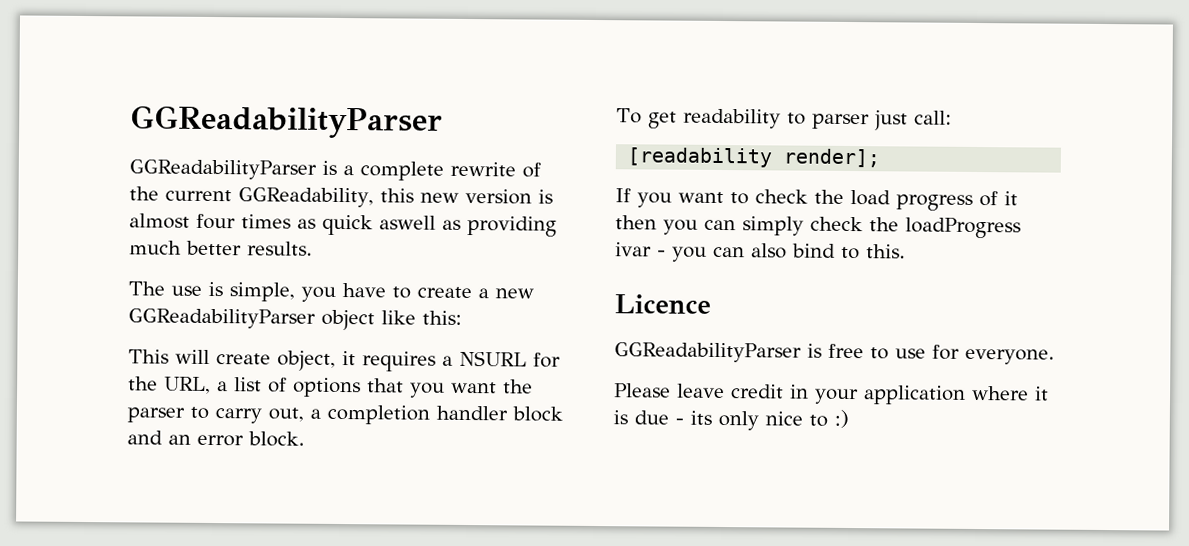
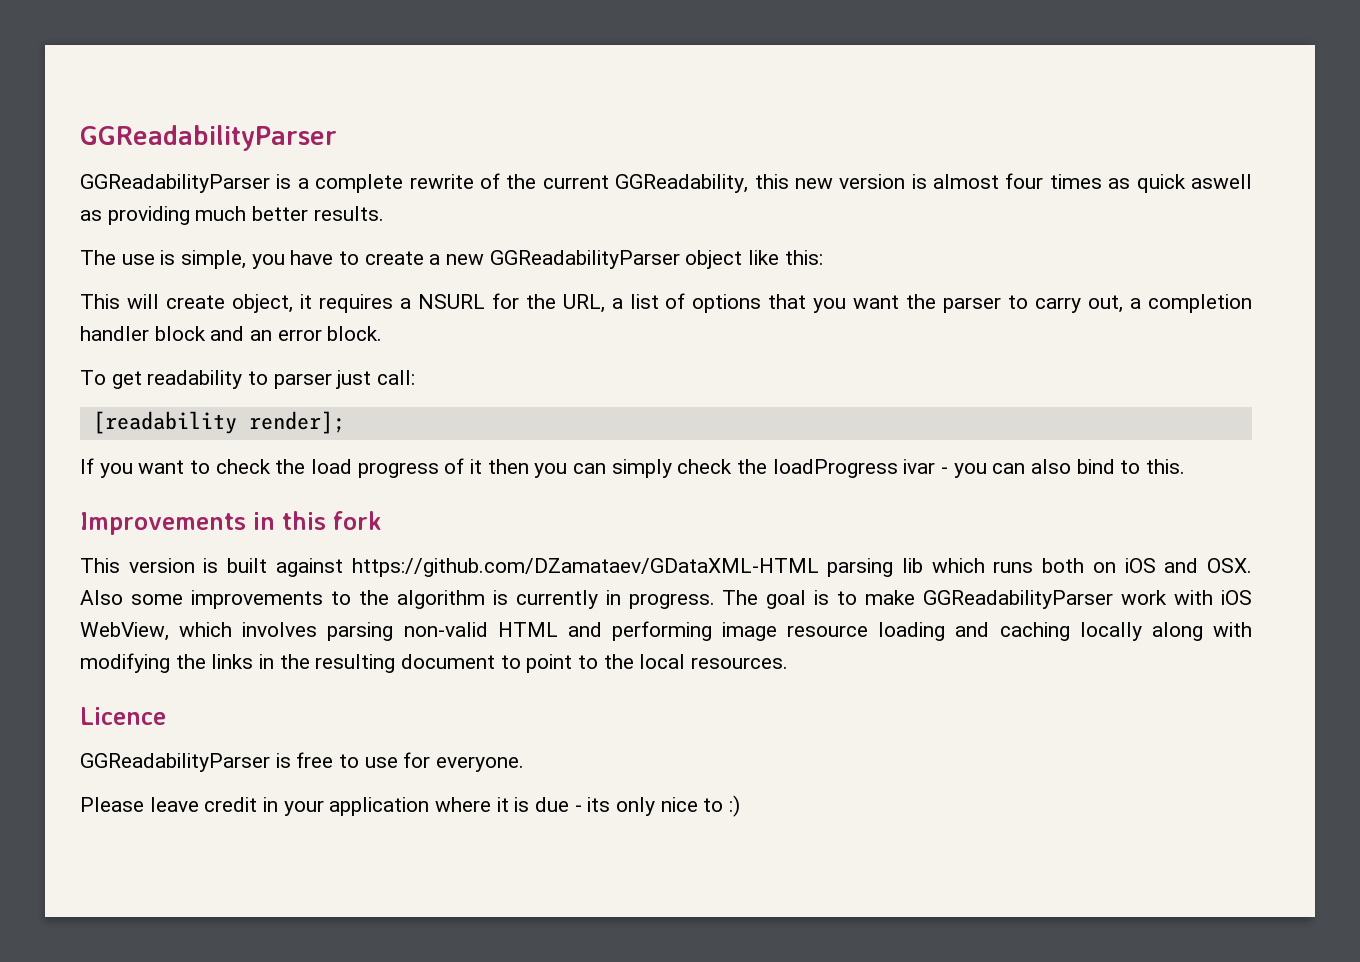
+ Improvements in this fork
+ This version is built against https://github.com/DZamataev/GDataXML-HTML parsing lib which runs both on iOS and OSX. Also some improvements to the algorithm is currently in progress. The goal is to make GGReadabilityParser work with iOS WebView, which involves parsing non-valid HTML and performing image resource loading and caching locally along with modifying the links in the resulting document to point to the local resources.

